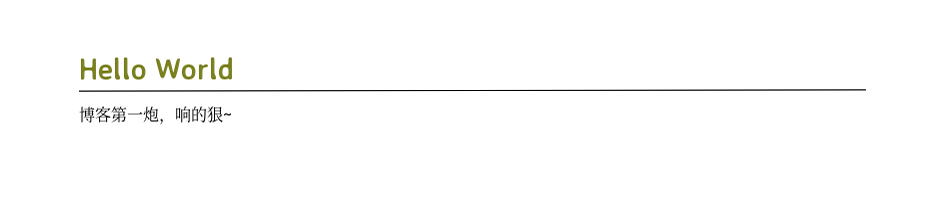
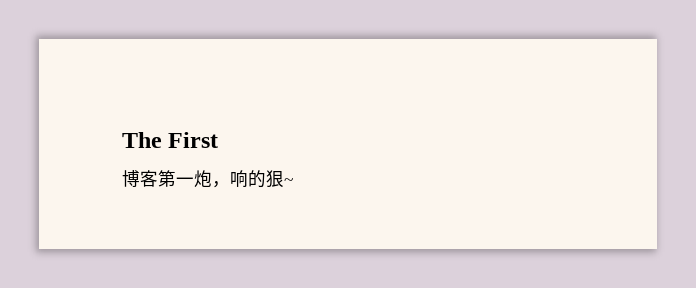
- Hello World
+ The First

